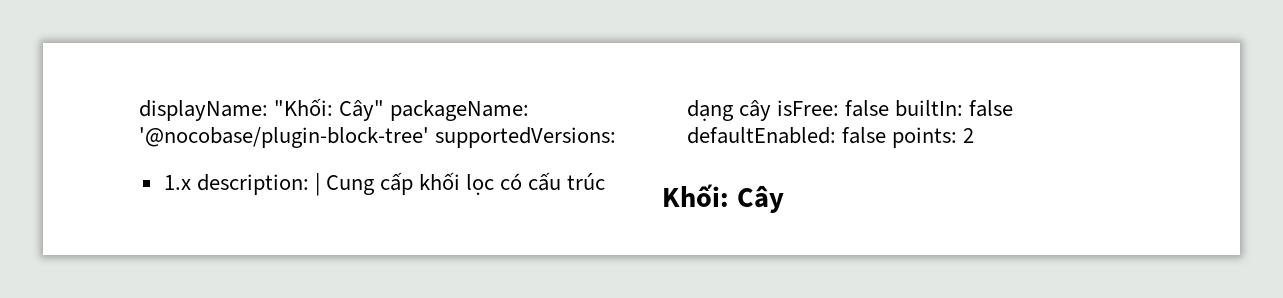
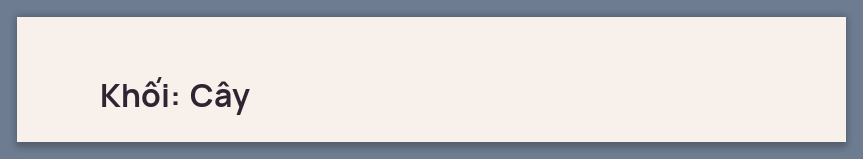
- displayName: "Khối: Cây" packageName: '@nocobase/plugin-block-tree' supportedVersions:
- 1.x description: | Cung cấp khối lọc có cấu trúc dạng cây isFree: false builtIn: false defaultEnabled: false points: 2

